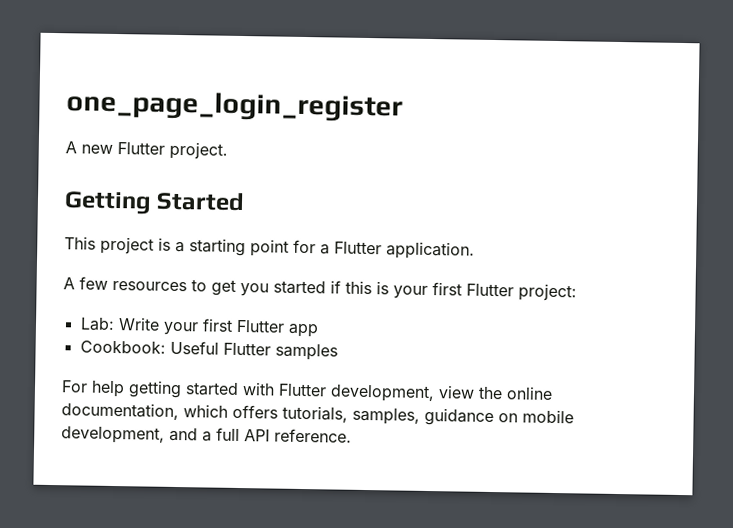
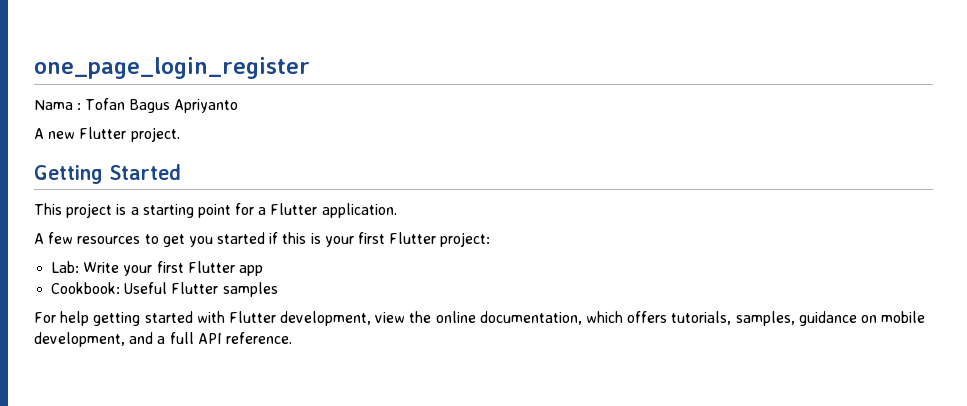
+ Nama : Tofan Bagus Apriyanto

